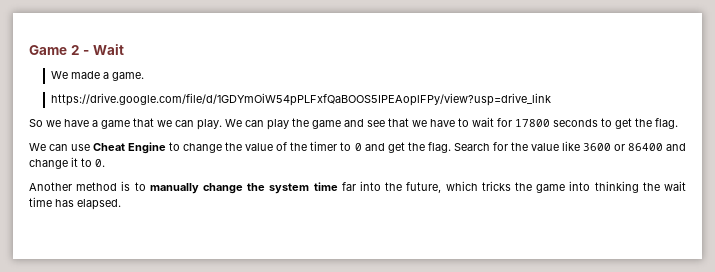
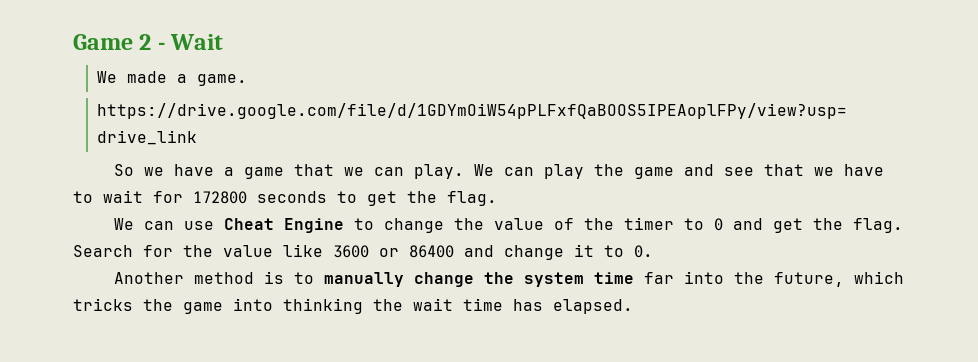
- We can play the game and see that we have to wait for 17800 seconds to get the flag.
+ We can play the game and see that we have to wait for 172800 seconds to get the flag.

